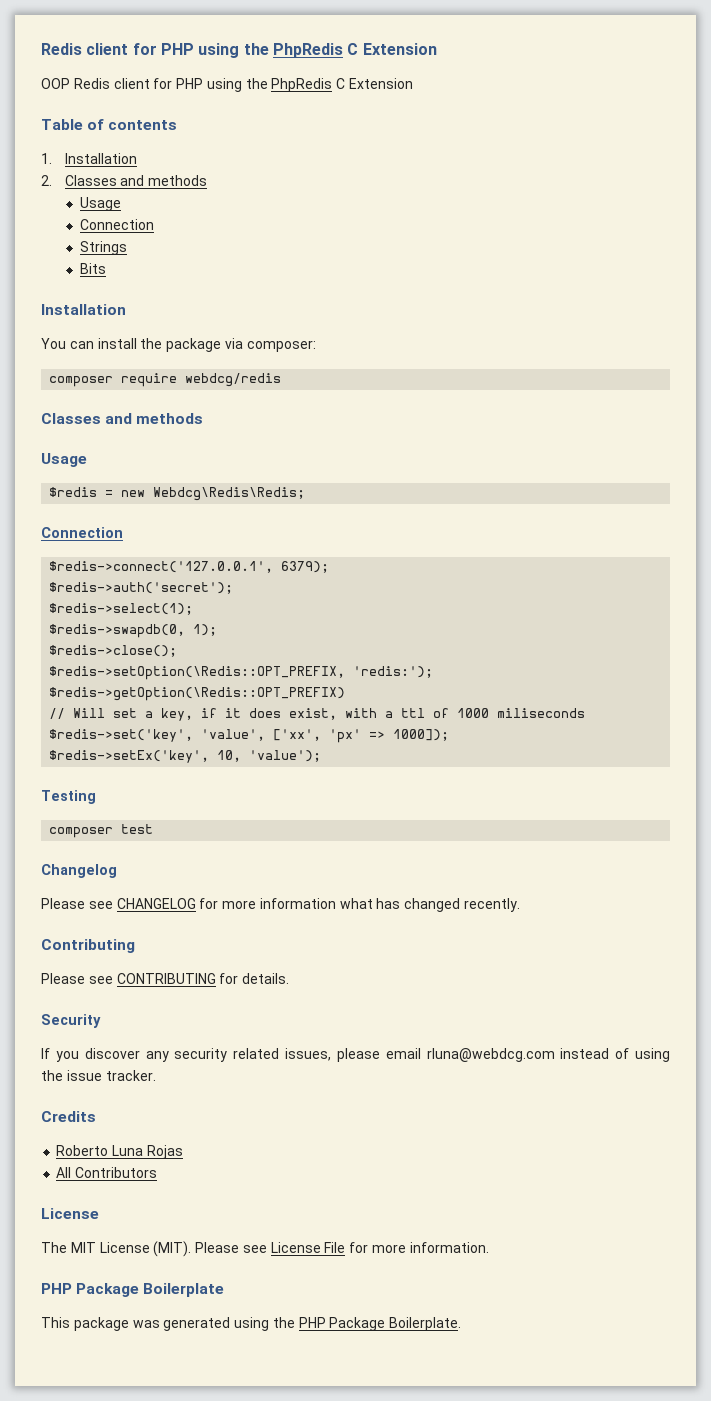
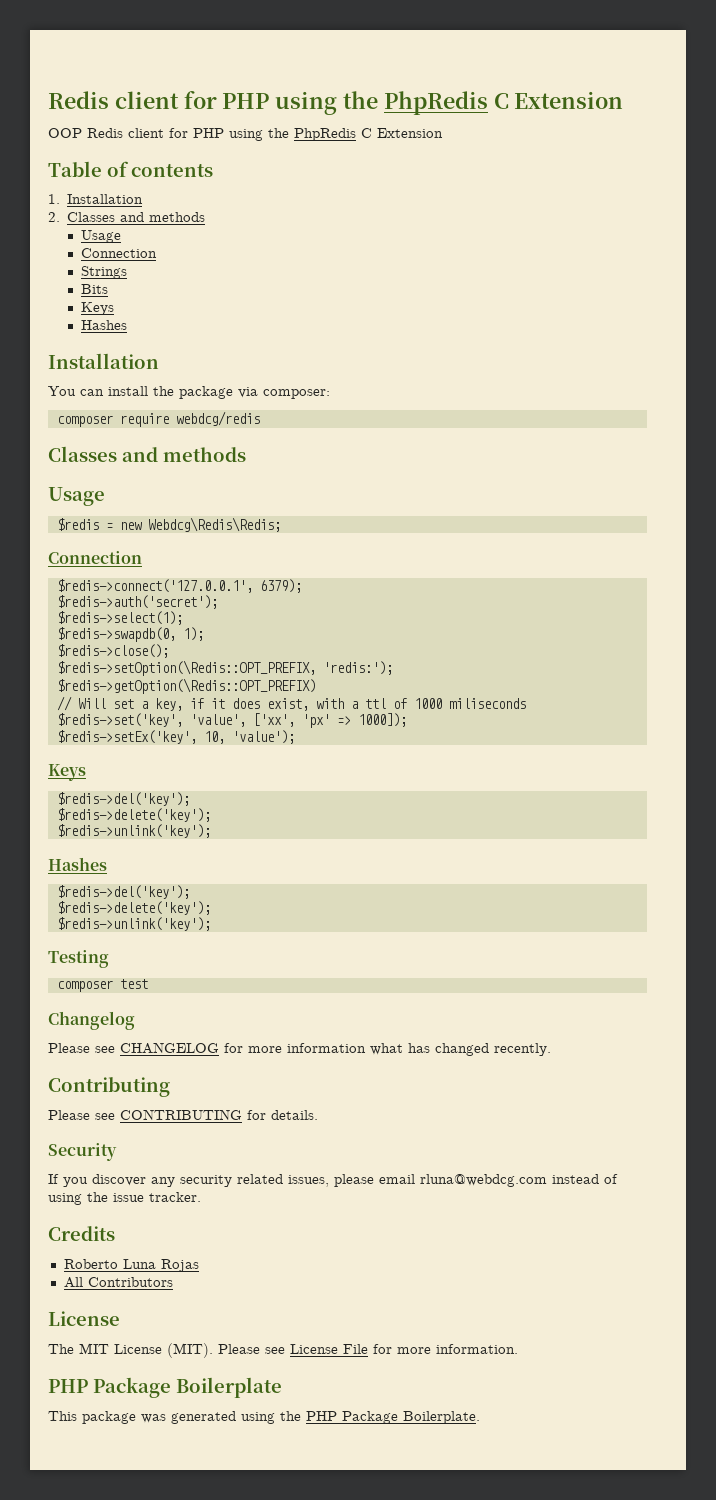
  Bits
+ Keys
+ Hashes
  $redis->setEx('key', 10, 'value');
+ Keys
+ $redis->del('key');
+ $redis->delete('key');
+ $redis->unlink('key');
+ Hashes
+ $redis->del('key');
+ $redis->delete('key');
+ $redis->unlink('key');

